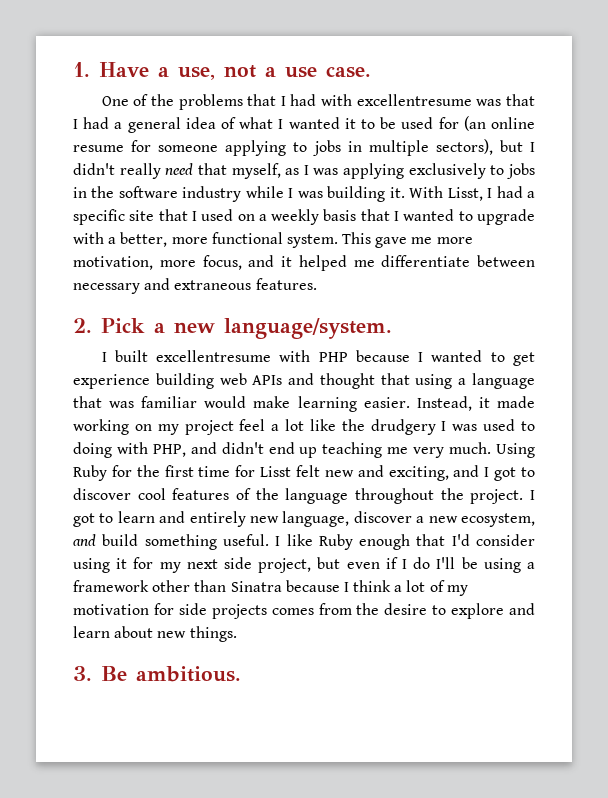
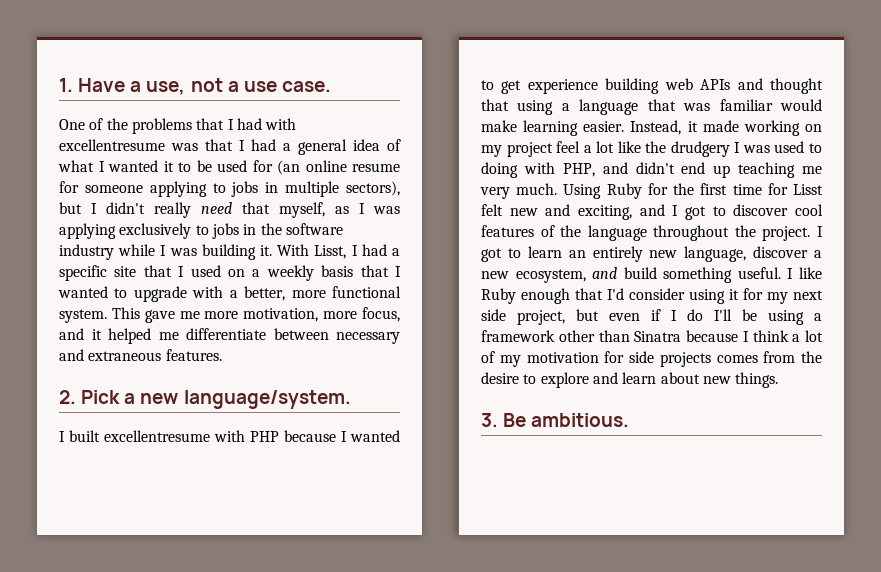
- I got to learn and entirely new language, discover a new ecosystem, and build something useful.
+ I got to learn an entirely new language, discover a new ecosystem, and build something useful.

